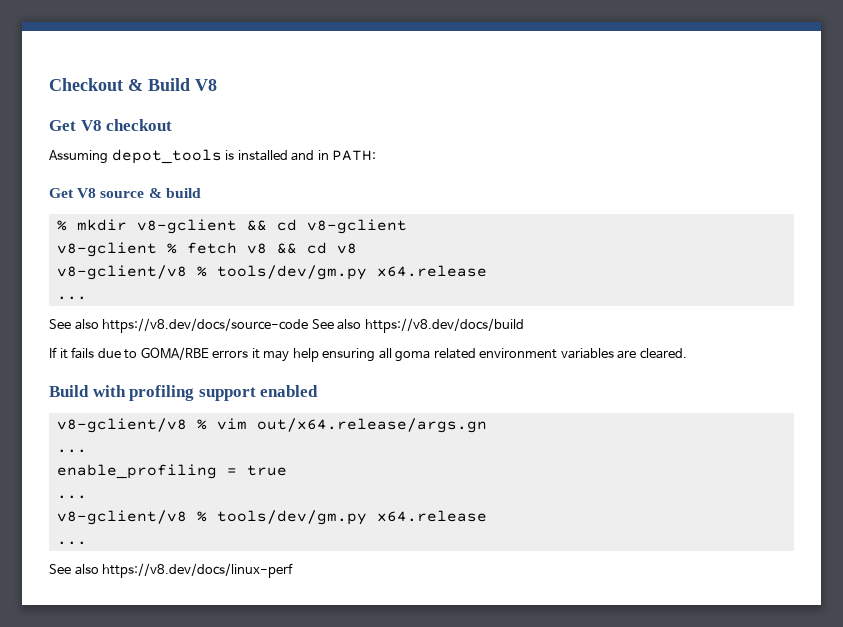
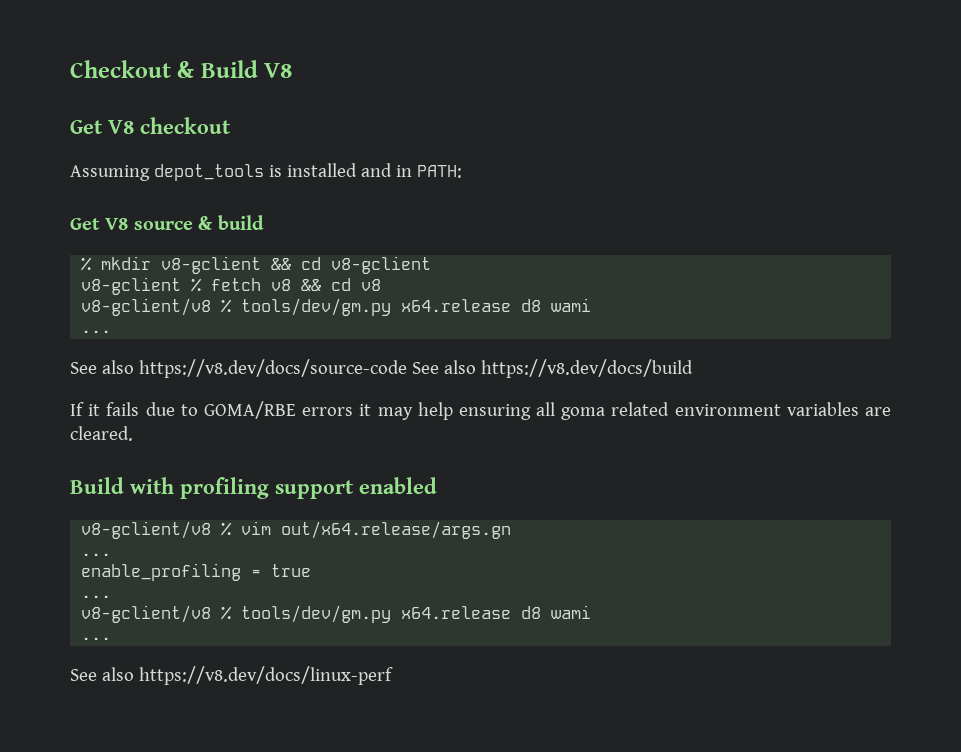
  v8-gclient % fetch v8 && cd v8
- v8-gclient/v8 % tools/dev/gm.py x64.release
+ v8-gclient/v8 % tools/dev/gm.py x64.release d8 wami
  enable_profiling = true
  ...
- v8-gclient/v8 % tools/dev/gm.py x64.release
+ v8-gclient/v8 % tools/dev/gm.py x64.release d8 wami

